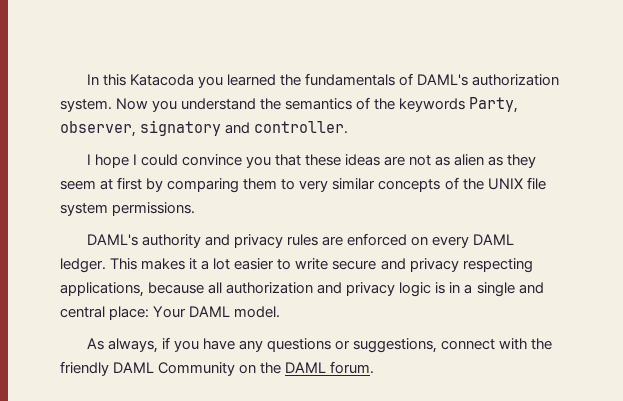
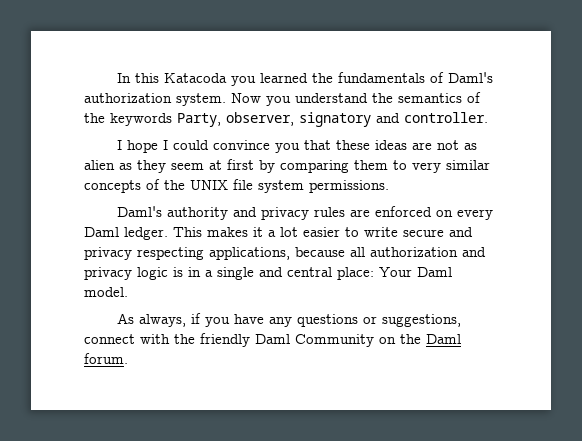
- In this Katacoda you learned the fundamentals of DAML's authorization system.
+ In this Katacoda you learned the fundamentals of Daml's authorization system.
- DAML's authority and privacy rules are enforced on every DAML ledger.
+ Daml's authority and privacy rules are enforced on every Daml ledger.
- This makes it a lot easier to write secure and privacy respecting applications, because all authorization and privacy logic is in a single and central place: Your DAML model.
+ This makes it a lot easier to write secure and privacy respecting applications, because all authorization and privacy logic is in a single and central place: Your Daml model.
- As always, if you have any questions or suggestions, connect with the friendly DAML Community on the DAML forum.
+ As always, if you have any questions or suggestions, connect with the friendly Daml Community on the Daml forum.

